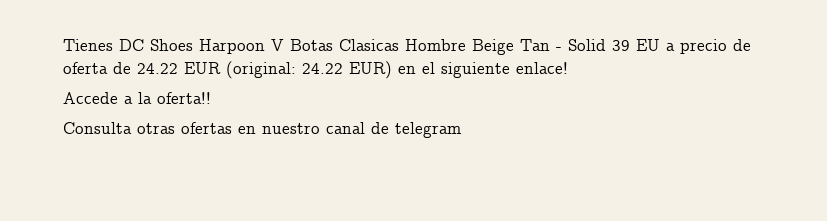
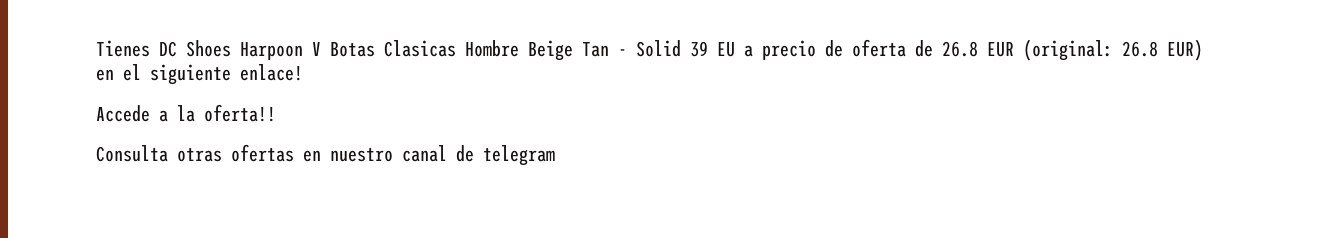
- Tienes DC Shoes Harpoon V Botas Clasicas Hombre Beige Tan - Solid 39 EU a precio de oferta de 24.22 EUR (original: 24.22 EUR) en el siguiente enlace!
+ Tienes DC Shoes Harpoon V Botas Clasicas Hombre Beige Tan - Solid 39 EU a precio de oferta de 26.8 EUR (original: 26.8 EUR) en el siguiente enlace!

